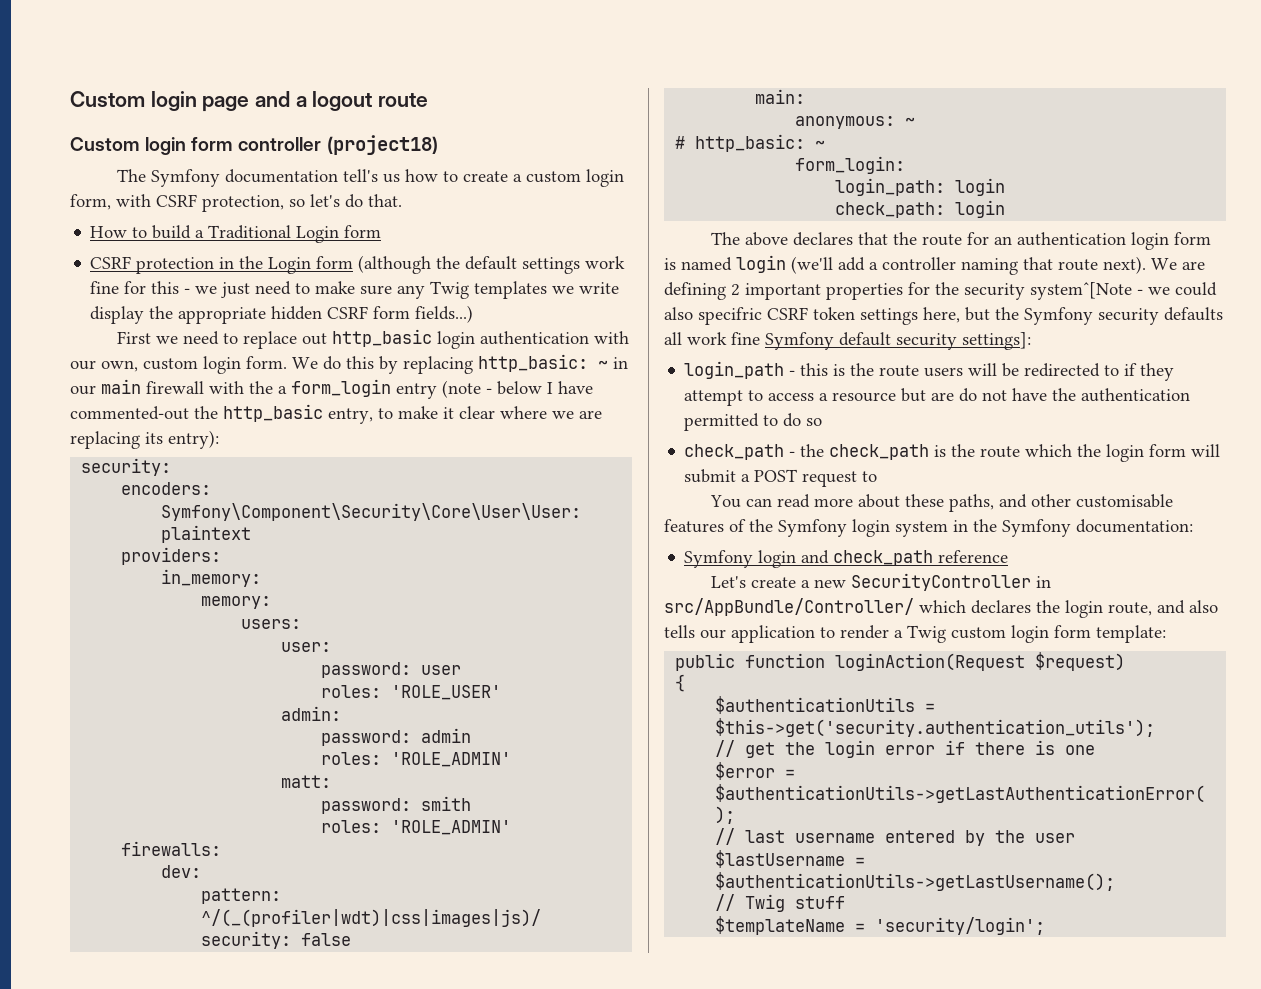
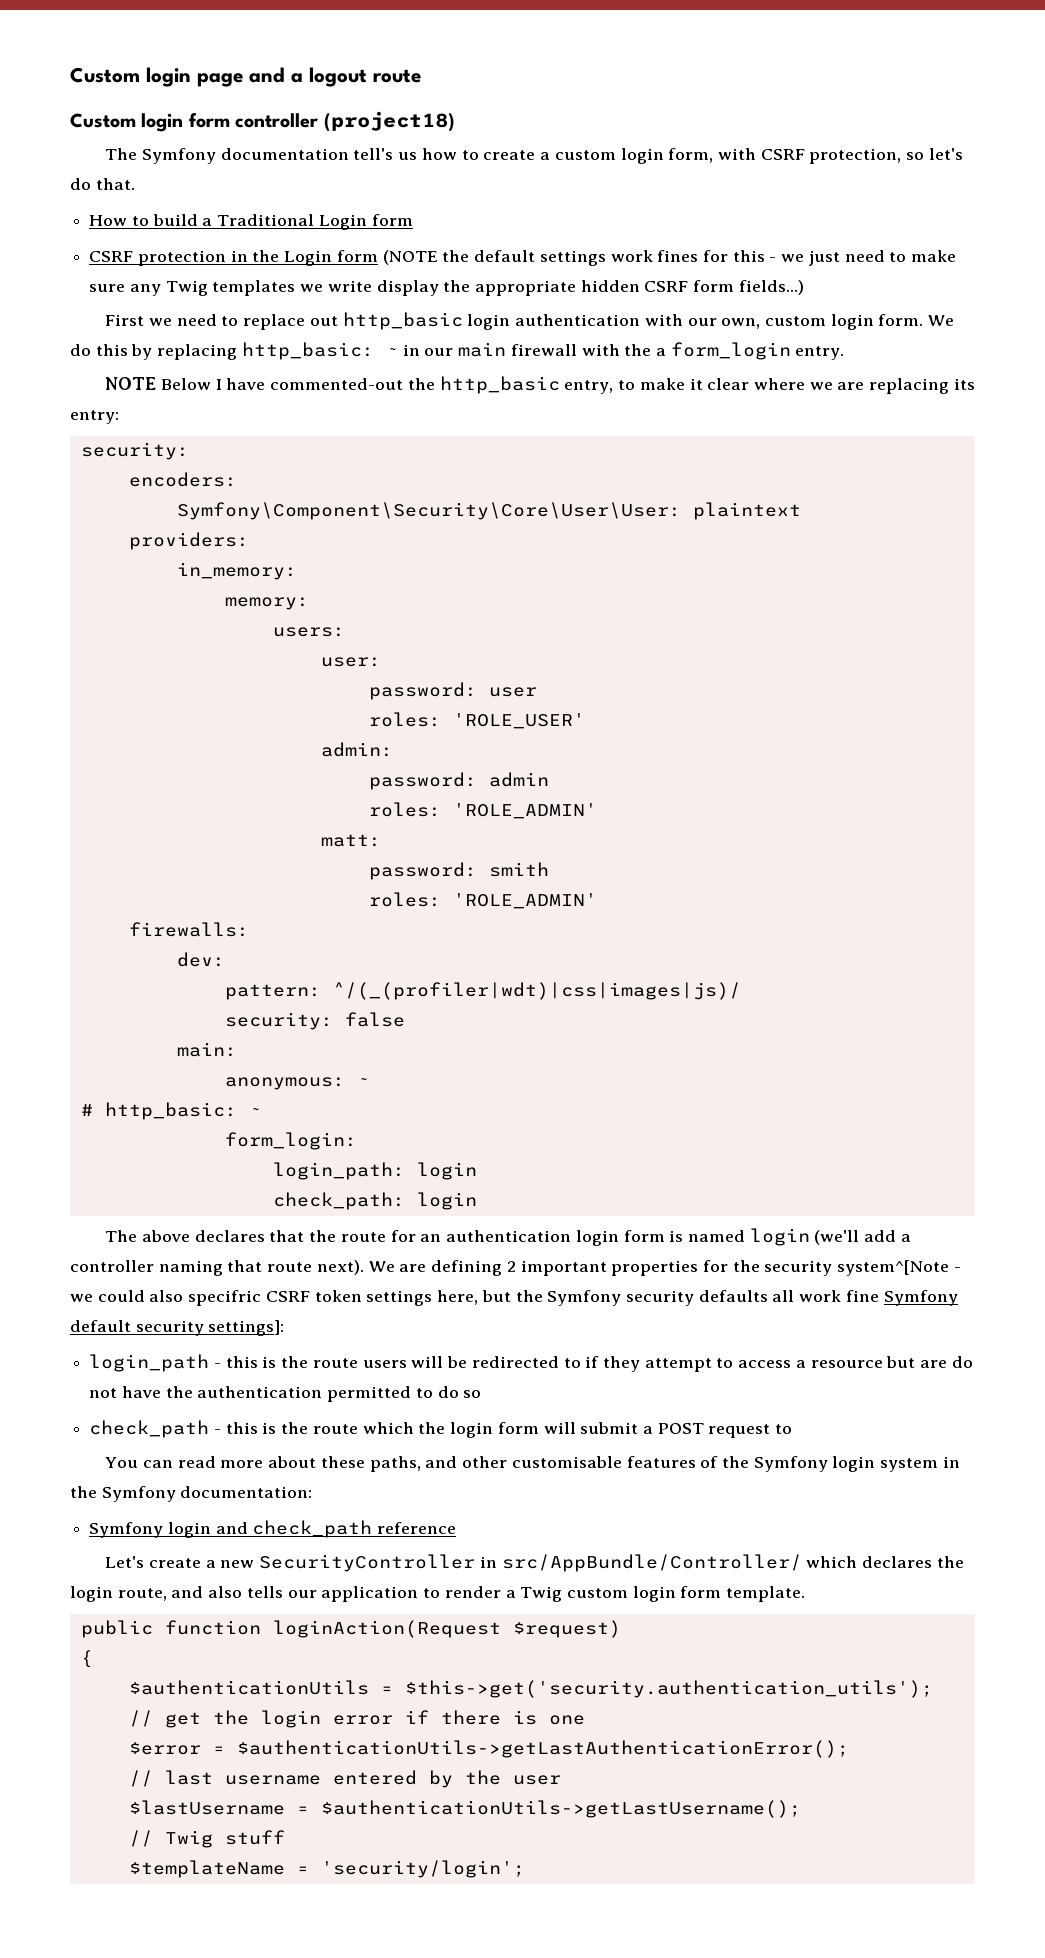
- CSRF protection in the Login form (although the default settings work fine for this - we just need to make sure any Twig templates we write display the appropriate hidden CSRF form fields...)
+ CSRF protection in the Login form (NOTE the default settings work fines for this - we just need to make sure any Twig templates we write display the appropriate hidden CSRF form fields...)
- We do this by replacing http_basic: ~ in our main firewall with the a form_login entry (note - below I have commented-out the http_basic entry, to make it clear where we are replacing its entry):
+ We do this by replacing http_basic: ~ in our main firewall with the a form_login entry.
+ NOTE Below I have commented-out the http_basic entry, to make it clear where we are replacing its entry:
- We are defining 2 important properties for the security systemˆ[Note - we could also specifric CSRF token settings here, but the Symfony security defaults all work fine Symfony default security settings]:
+ We are defining 2 important properties for the security system^[Note - we could also specifric CSRF token settings here, but the Symfony security defaults all work fine Symfony default security settings]:
- check_path - the check_path is the route which the login form will submit a POST request to
+ check_path - this is the route which the login form will submit a POST request to
- Let's create a new SecurityController in src/AppBundle/Controller/ which declares the login route, and also tells our application to render a Twig custom login form template:
+ Let's create a new SecurityController in src/AppBundle/Controller/ which declares the login route, and also tells our application to render a Twig custom login form template.

